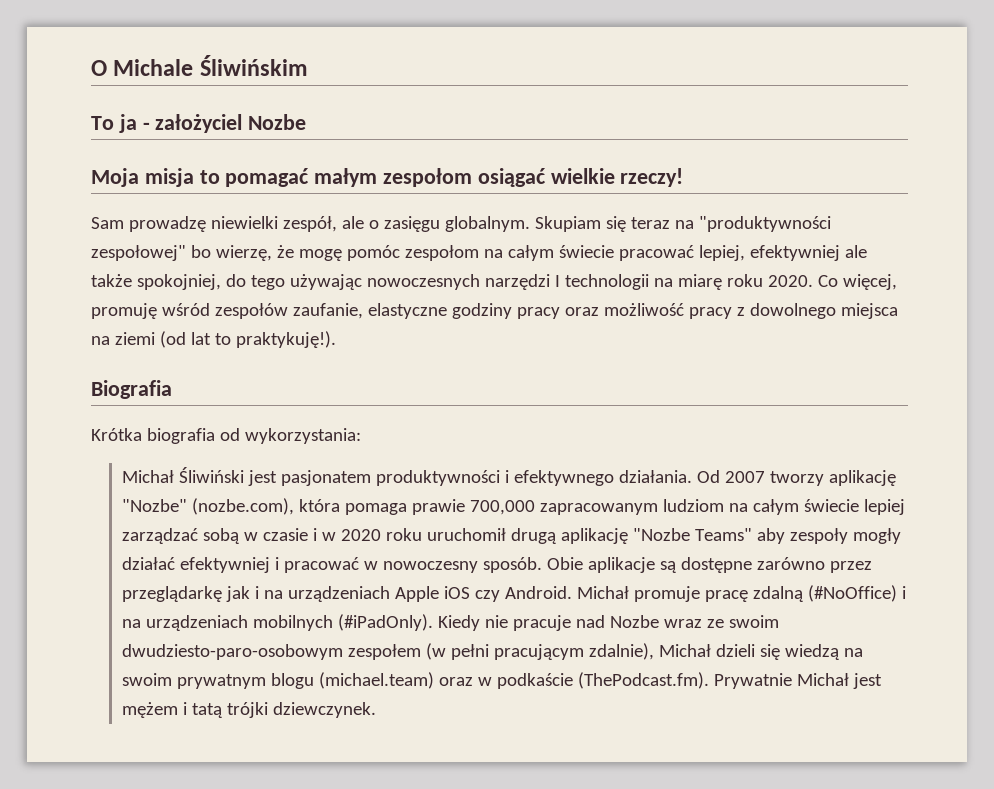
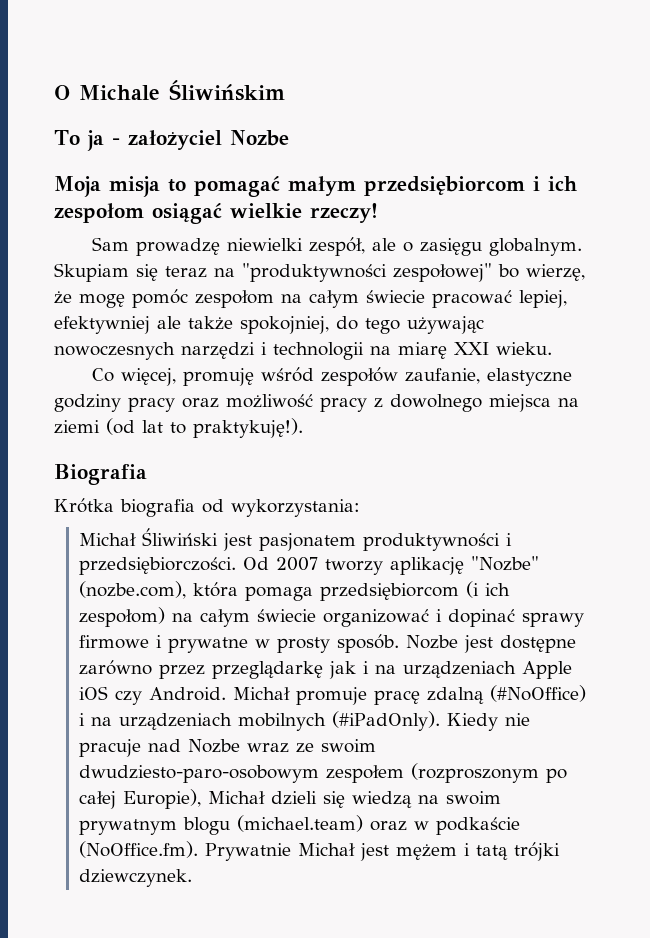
- Moja misja to pomagać małym zespołom osiągać wielkie rzeczy!
+ Moja misja to pomagać małym przedsiębiorcom i ich zespołom osiągać wielkie rzeczy!
- Skupiam się teraz na "produktywności zespołowej" bo wierzę, że mogę pomóc zespołom na całym świecie pracować lepiej, efektywniej ale także spokojniej, do tego używając nowoczesnych narzędzi I technologii na miarę roku 2020. Co więcej, promuję wśród zespołów zaufanie, elastyczne godziny pracy oraz możliwość pracy z dowolnego miejsca na ziemi (od lat to praktykuję!).
+ Skupiam się teraz na "produktywności zespołowej" bo wierzę, że mogę pomóc zespołom na całym świecie pracować lepiej, efektywniej ale także spokojniej, do tego używając nowoczesnych narzędzi i technologii na miarę XXI wieku.
+ Co więcej, promuję wśród zespołów zaufanie, elastyczne godziny pracy oraz możliwość pracy z dowolnego miejsca na ziemi (od lat to praktykuję!).
- Michał Śliwiński jest pasjonatem produktywności i efektywnego działania.
+ Michał Śliwiński jest pasjonatem produktywności i przedsiębiorczości.
- Od 2007 tworzy aplikację "Nozbe" (nozbe.com), która pomaga prawie 700,000 zapracowanym ludziom na całym świecie lepiej zarządzać sobą w czasie i w 2020 roku uruchomił drugą aplikację "Nozbe Teams" aby zespoły mogły działać efektywniej i pracować w nowoczesny sposób. Obie aplikacje są dostępne zarówno przez przeglądarkę jak i na urządzeniach Apple iOS czy Android.
+ Od 2007 tworzy aplikację "Nozbe" (nozbe.com), która pomaga przedsiębiorcom (i ich zespołom) na całym świecie organizować i dopinać sprawy firmowe i prywatne w prosty sposób. Nozbe jest dostępne zarówno przez przeglądarkę jak i na urządzeniach Apple iOS czy Android.
- Kiedy nie pracuje nad Nozbe wraz ze swoim dwudziesto-paro-osobowym zespołem (w pełni pracującym zdalnie), Michał dzieli się wiedzą na swoim prywatnym blogu (michael.team) oraz w podkaście (ThePodcast.fm). Prywatnie Michał jest mężem i tatą trójki dziewczynek.
+ Kiedy nie pracuje nad Nozbe wraz ze swoim dwudziesto-paro-osobowym zespołem (rozproszonym po całej Europie), Michał dzieli się wiedzą na swoim prywatnym blogu (michael.team) oraz w podkaście (NoOffice.fm). Prywatnie Michał jest mężem i tatą trójki dziewczynek.

